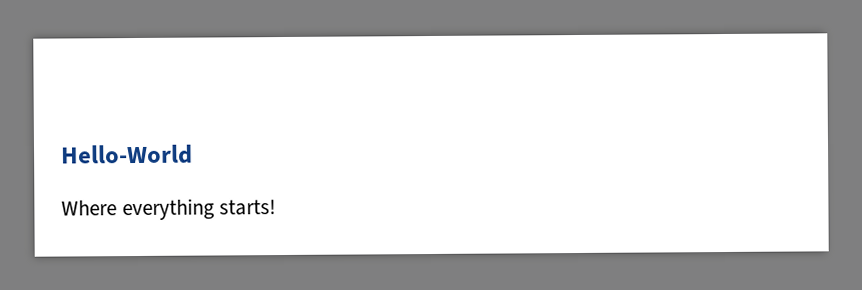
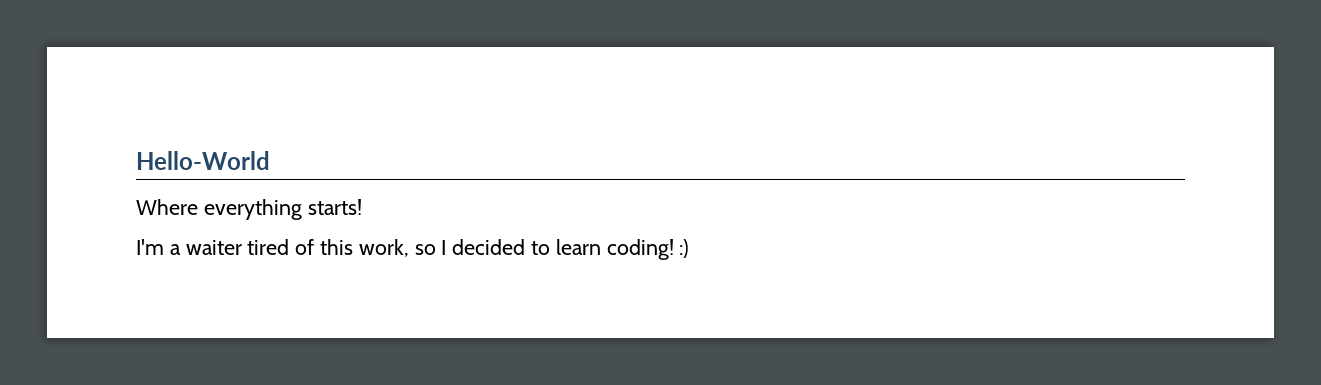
+ I'm a waiter tired of this work, so I decided to learn coding! :)

